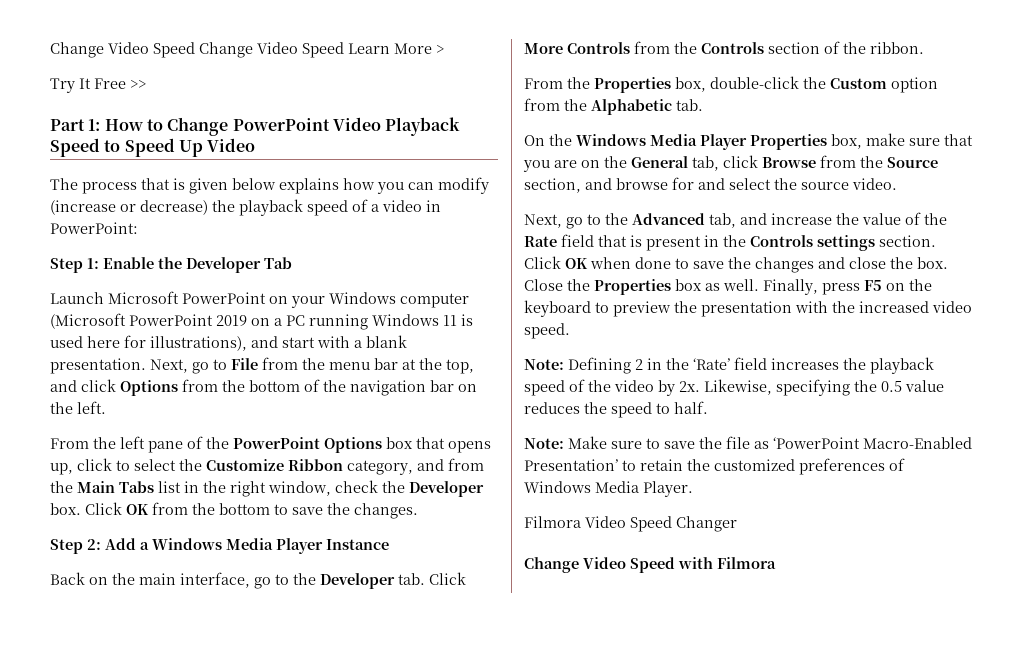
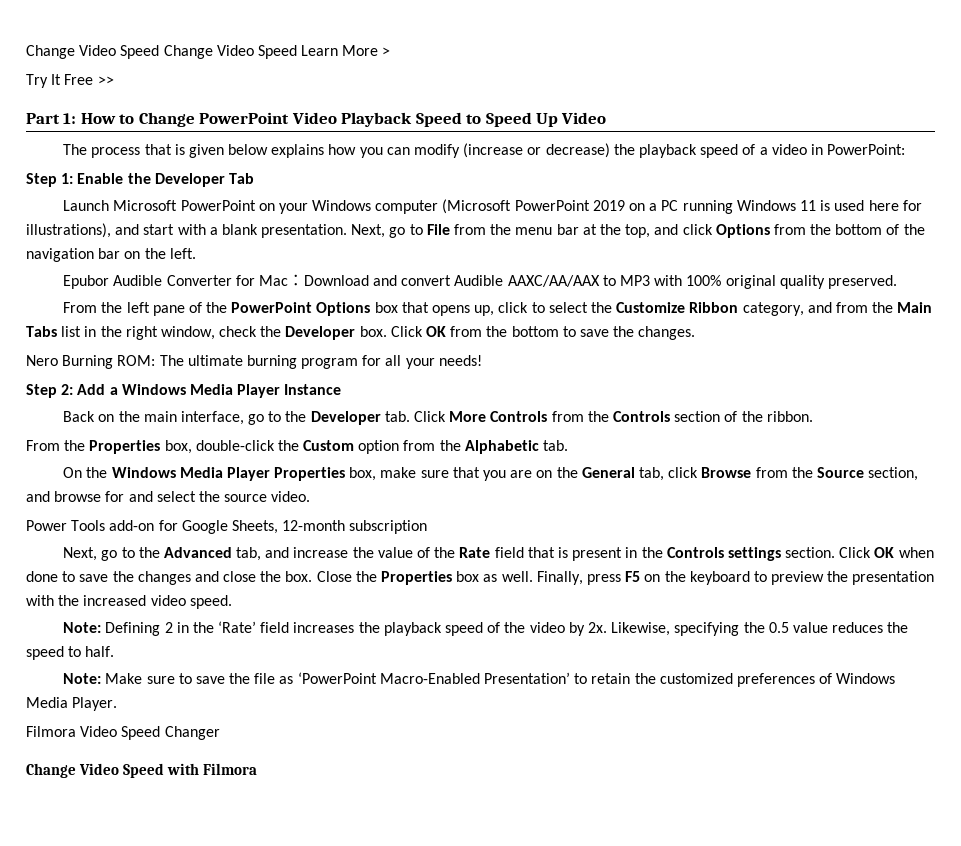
+ Epubor Audible Converter for Mac：Download and convert Audible AAXC/AA/AAX to MP3 with 100% original quality preserved.
+ Nero Burning ROM: The ultimate burning program for all your needs!
+ Power Tools add-on for Google Sheets, 12-month subscription

